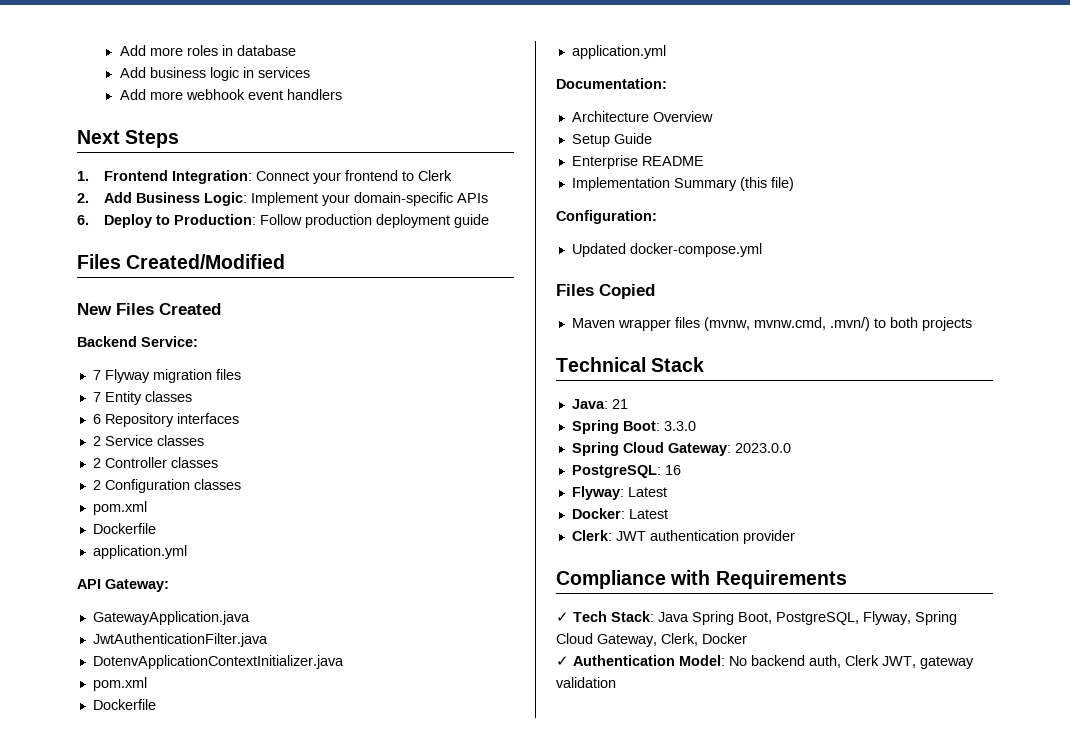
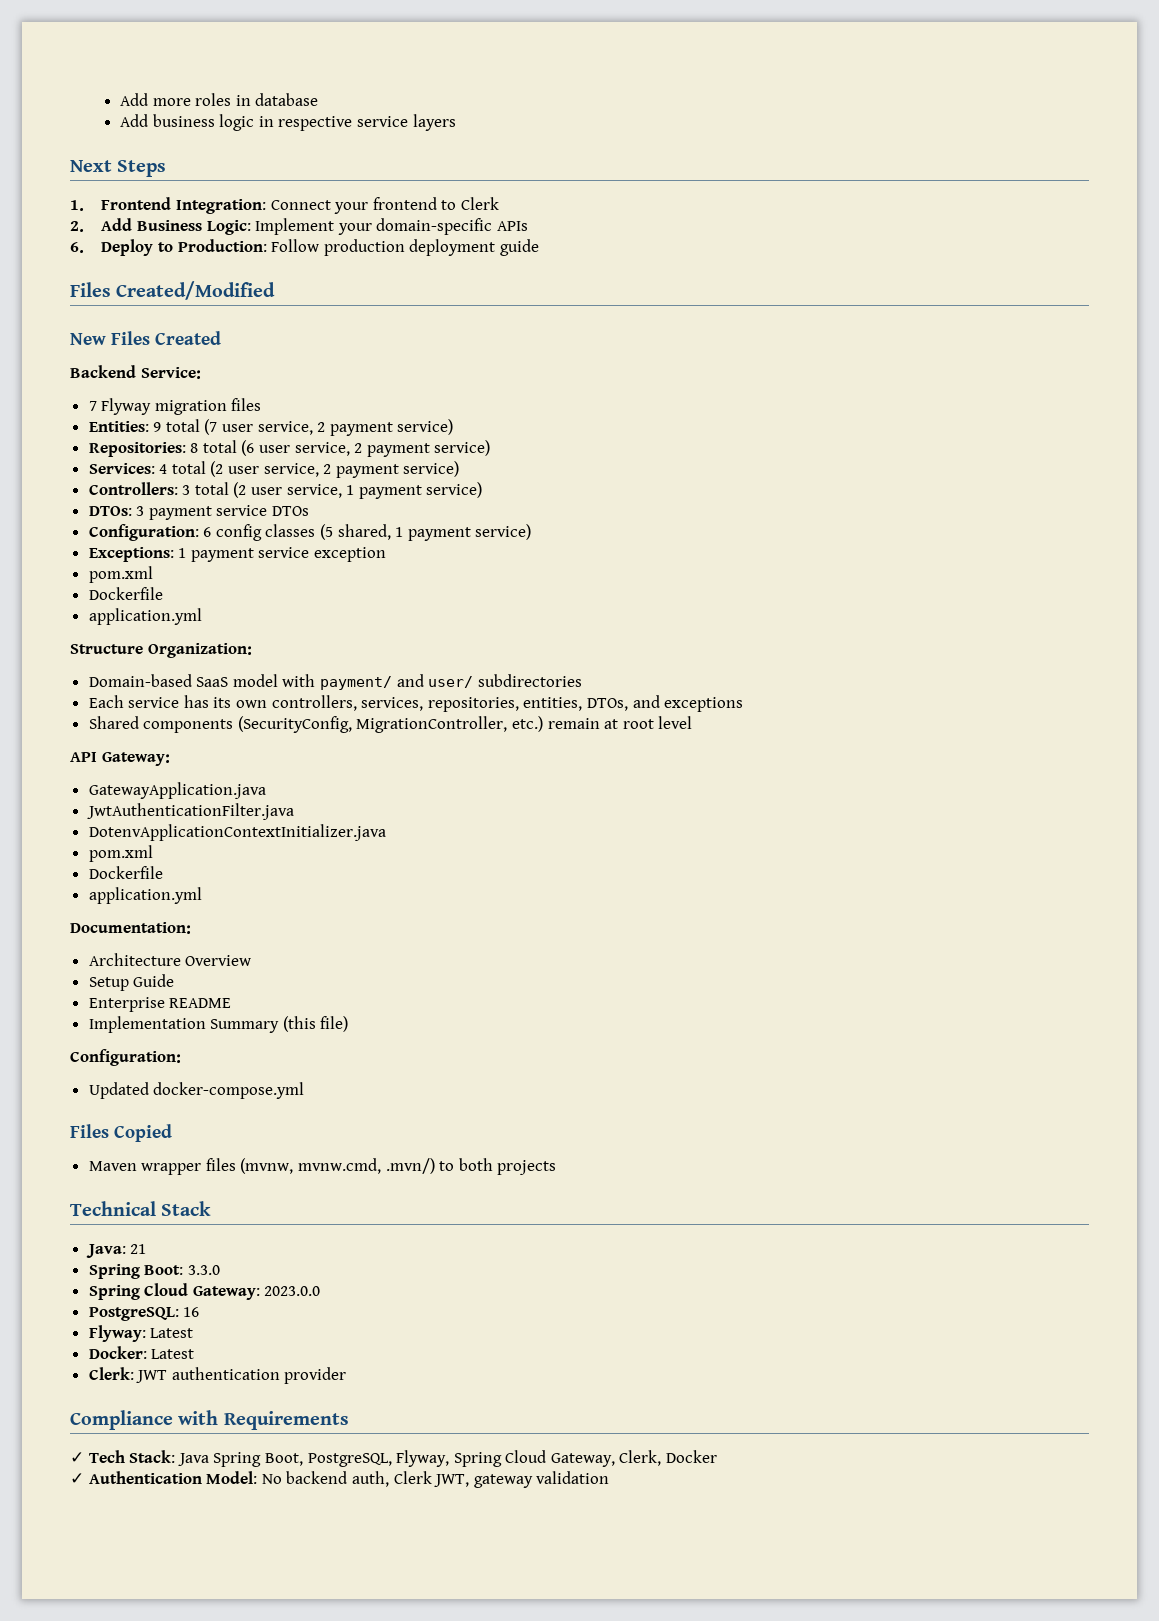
- Add business logic in services
- Add more webhook event handlers
+ Add business logic in respective service layers
- 7 Entity classes
- 6 Repository interfaces
- 2 Service classes
- 2 Controller classes
- 2 Configuration classes
+ Entities: 9 total (7 user service, 2 payment service)
+ Repositories: 8 total (6 user service, 2 payment service)
+ Services: 4 total (2 user service, 2 payment service)
+ Controllers: 3 total (2 user service, 1 payment service)
+ DTOs: 3 payment service DTOs
+ Configuration: 6 config classes (5 shared, 1 payment service)
+ Exceptions: 1 payment service exception
  pom.xml
  Dockerfile
  application.yml
+ Structure Organization:
+ Domain-based SaaS model with payment/ and user/ subdirectories
+ Each service has its own controllers, services, repositories, entities, DTOs, and exceptions
+ Shared components (SecurityConfig, MigrationController, etc.) remain at root level

